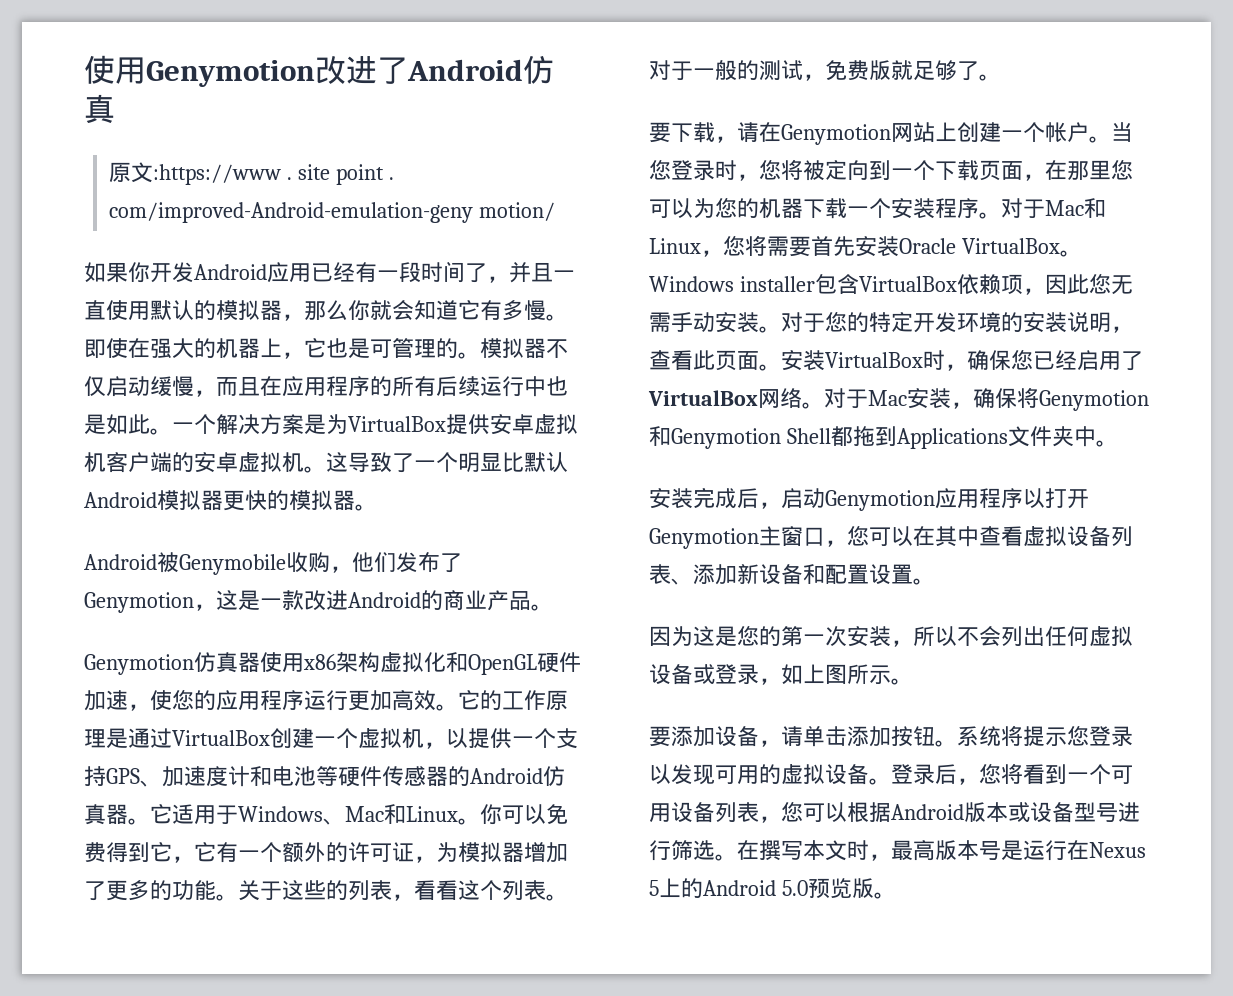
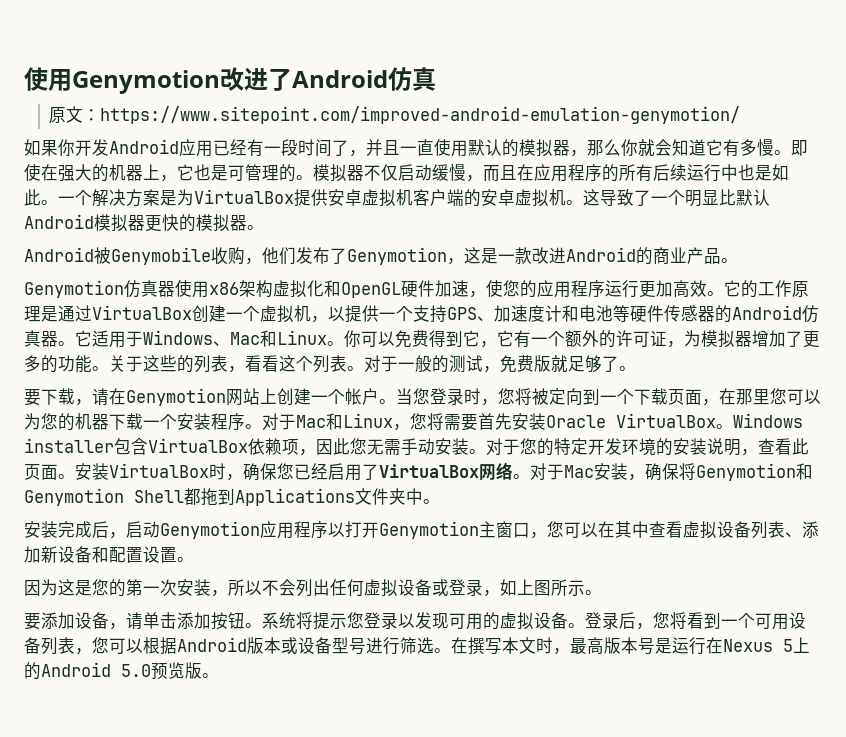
- 原文:https://www . site point . com/improved-Android-emulation-geny motion/
+ 原文：https://www.sitepoint.com/improved-android-emulation-genymotion/

